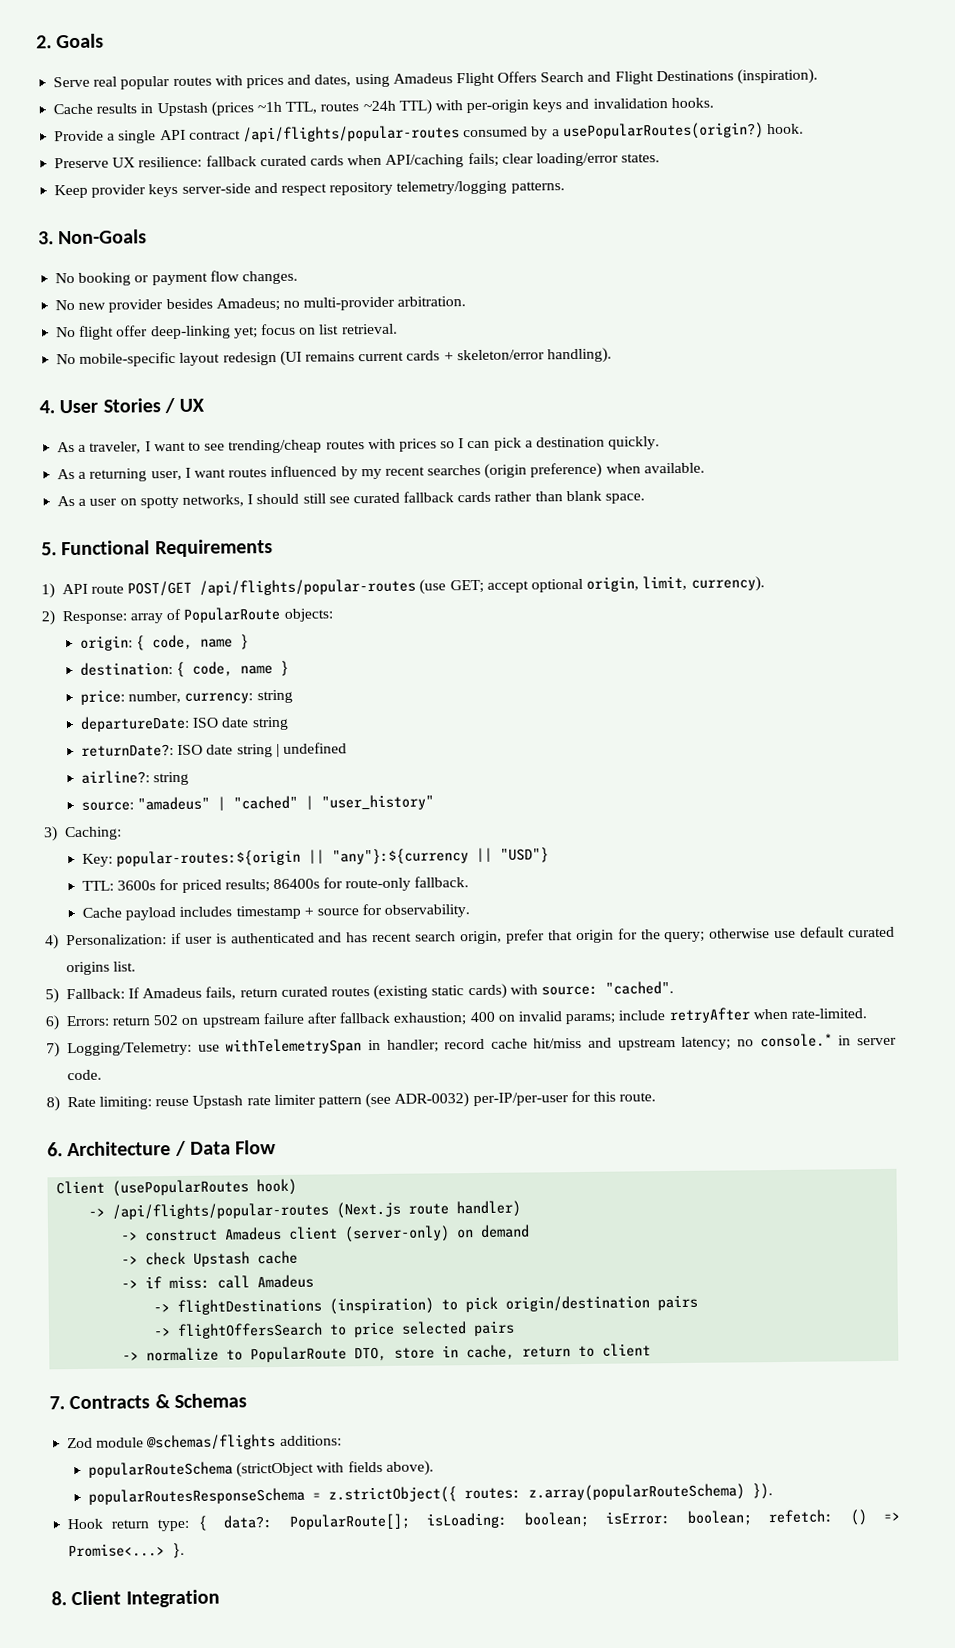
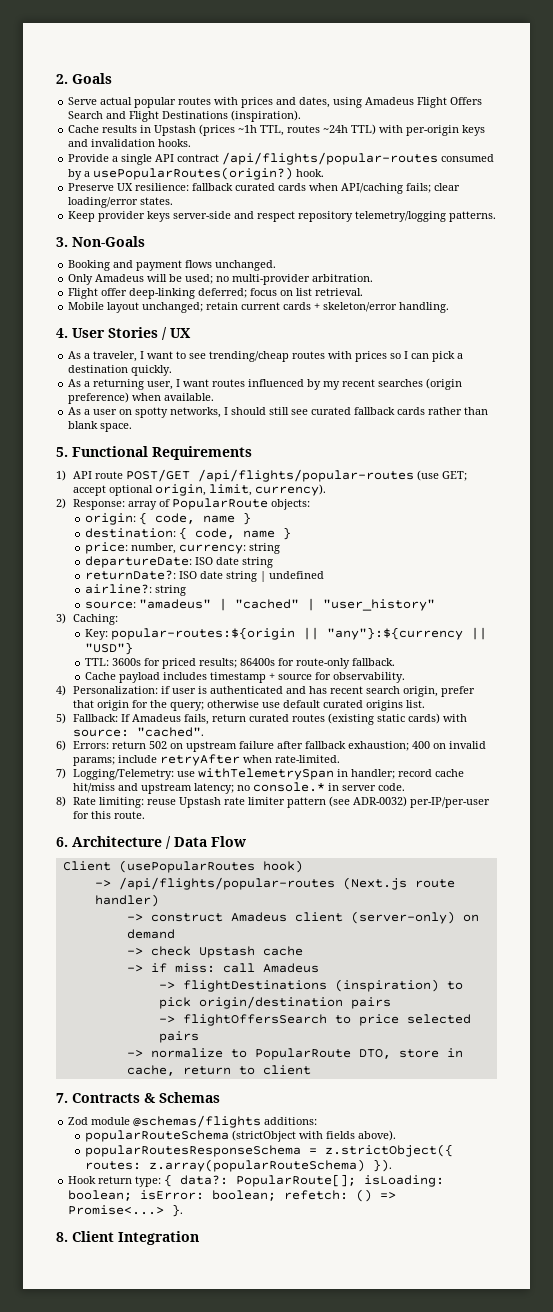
- Serve real popular routes with prices and dates, using Amadeus Flight Offers Search and Flight Destinations (inspiration).
+ Serve actual popular routes with prices and dates, using Amadeus Flight Offers Search and Flight Destinations (inspiration).
- No booking or payment flow changes.
- No new provider besides Amadeus; no multi-provider arbitration.
+ Booking and payment flows unchanged.
+ Only Amadeus will be used; no multi-provider arbitration.
- No flight offer deep-linking yet; focus on list retrieval.
+ Flight offer deep-linking deferred; focus on list retrieval.
- No mobile-specific layout redesign (UI remains current cards + skeleton/error handling).
+ Mobile layout unchanged; retain current cards + skeleton/error handling.

